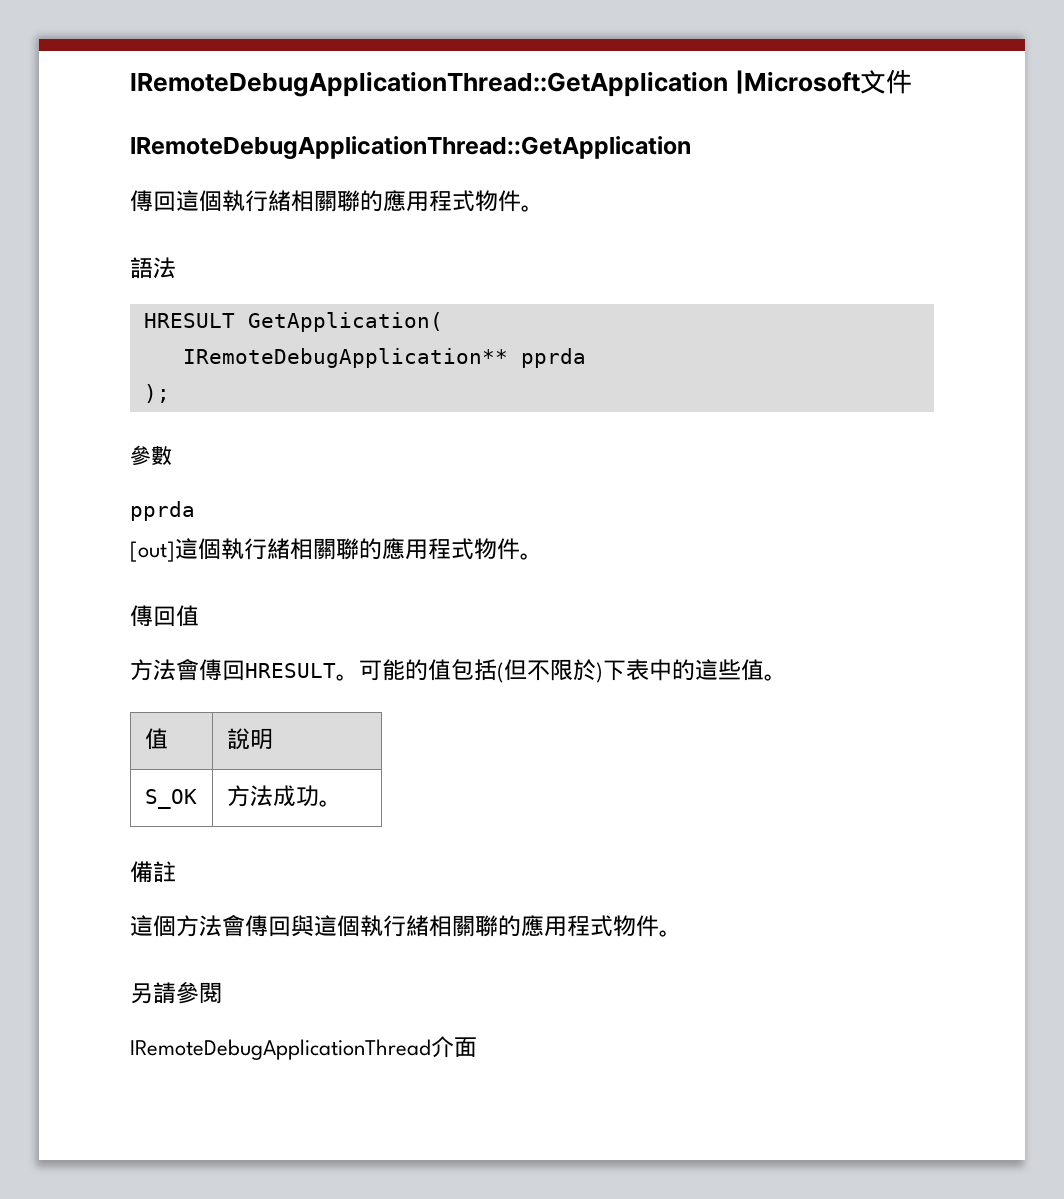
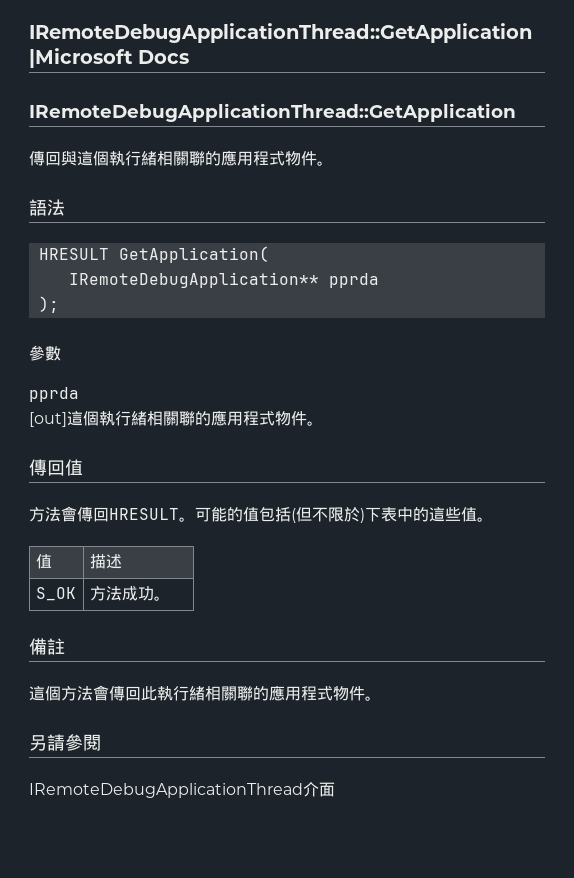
- IRemoteDebugApplicationThread::GetApplication |Microsoft文件
+ IRemoteDebugApplicationThread::GetApplication |Microsoft Docs
- 傳回這個執行緒相關聯的應用程式物件。
+ 傳回與這個執行緒相關聯的應用程式物件。
- 值 | 說明
+ 值 | 描述
- 這個方法會傳回與這個執行緒相關聯的應用程式物件。
+ 這個方法會傳回此執行緒相關聯的應用程式物件。

